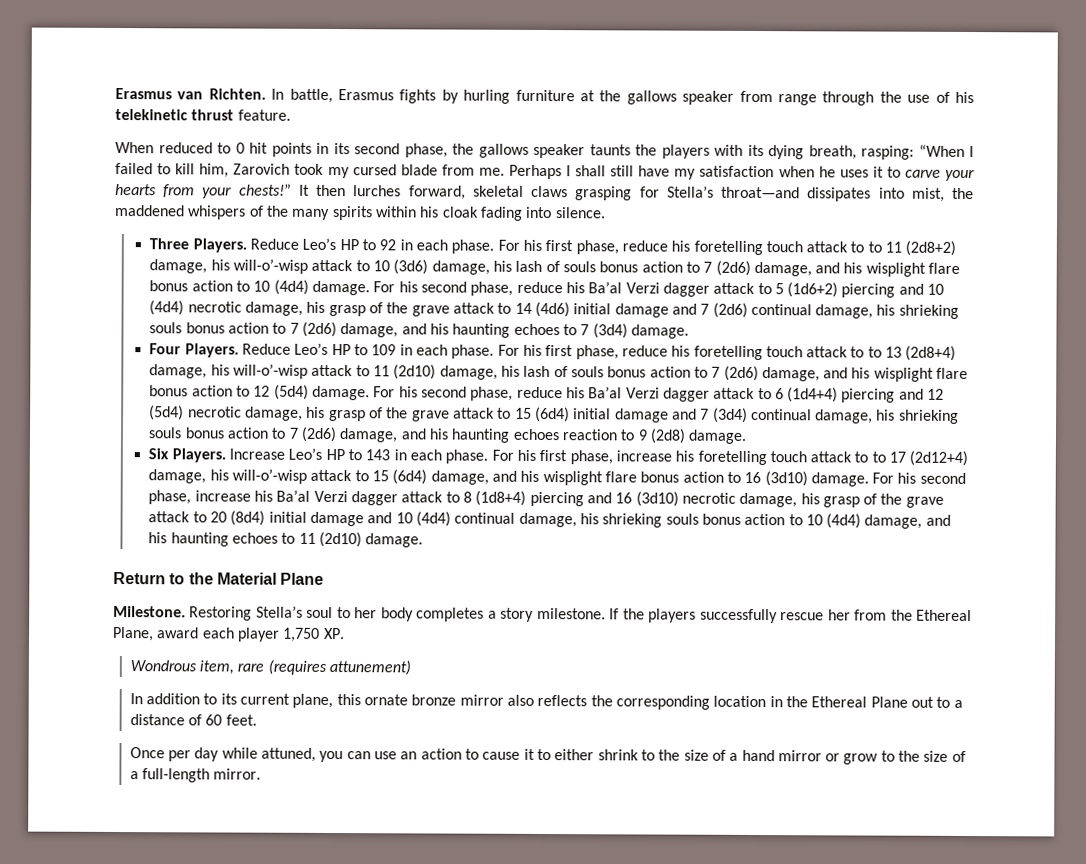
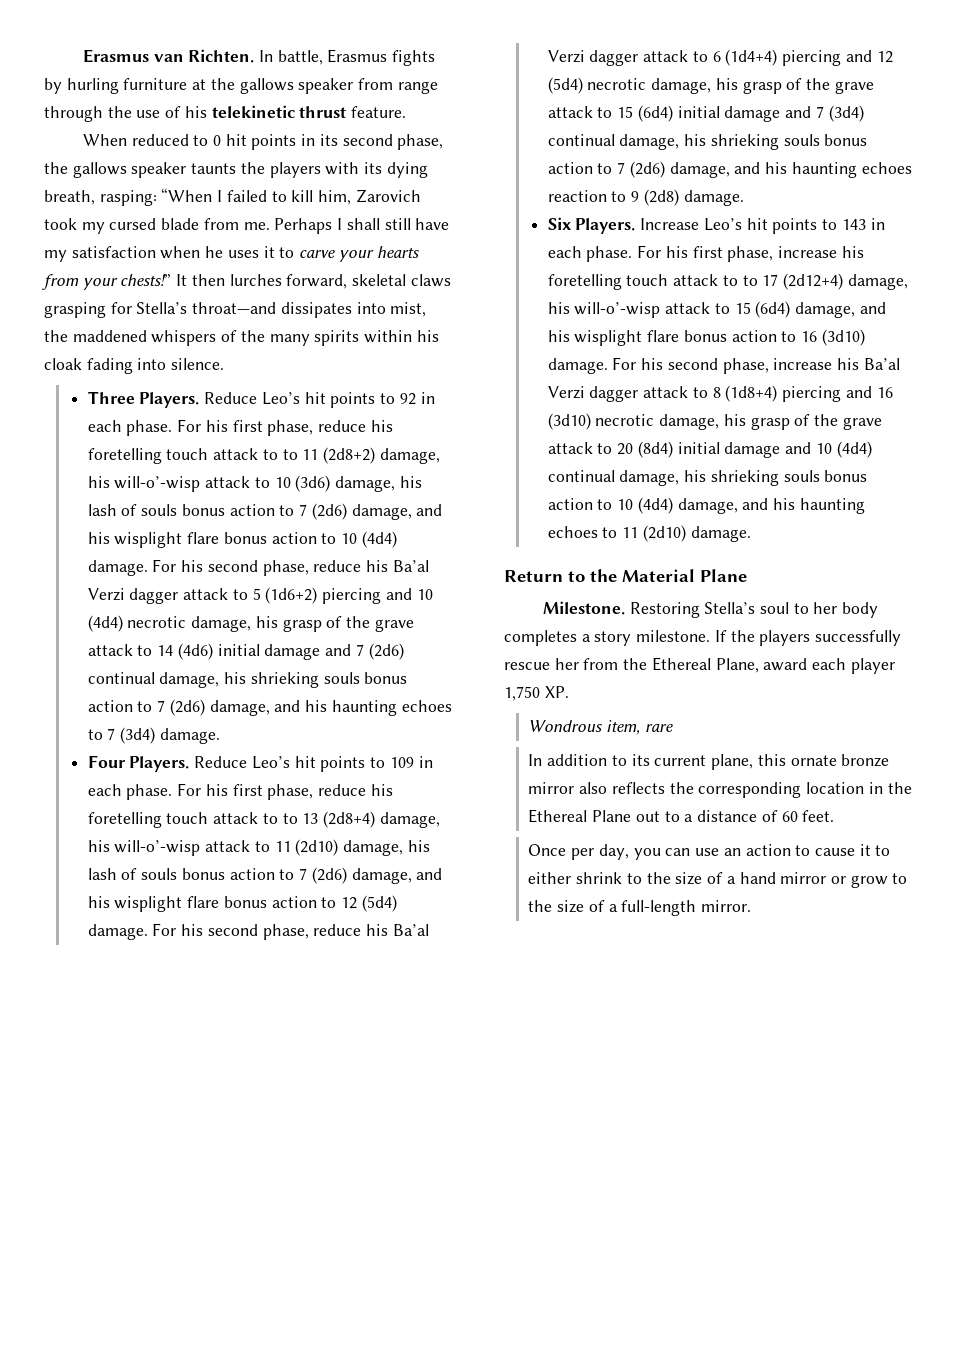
- Reduce Leo’s HP to 92 in each phase.
+ Reduce Leo’s hit points to 92 in each phase.
- Reduce Leo’s HP to 109 in each phase.
+ Reduce Leo’s hit points to 109 in each phase.
- Increase Leo’s HP to 143 in each phase.
+ Increase Leo’s hit points to 143 in each phase.
- Wondrous item, rare (requires attunement)
+ Wondrous item, rare
- Once per day while attuned, you can use an action to cause it to either shrink to the size of a hand mirror or grow to the size of a full-length mirror.
+ Once per day, you can use an action to cause it to either shrink to the size of a hand mirror or grow to the size of a full-length mirror.

